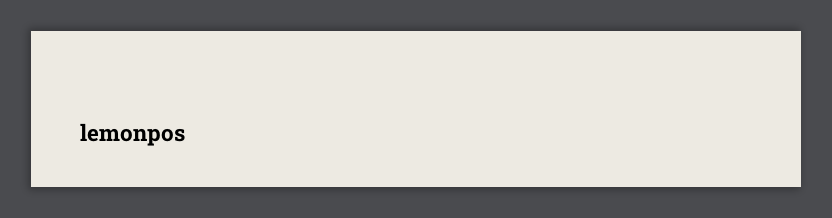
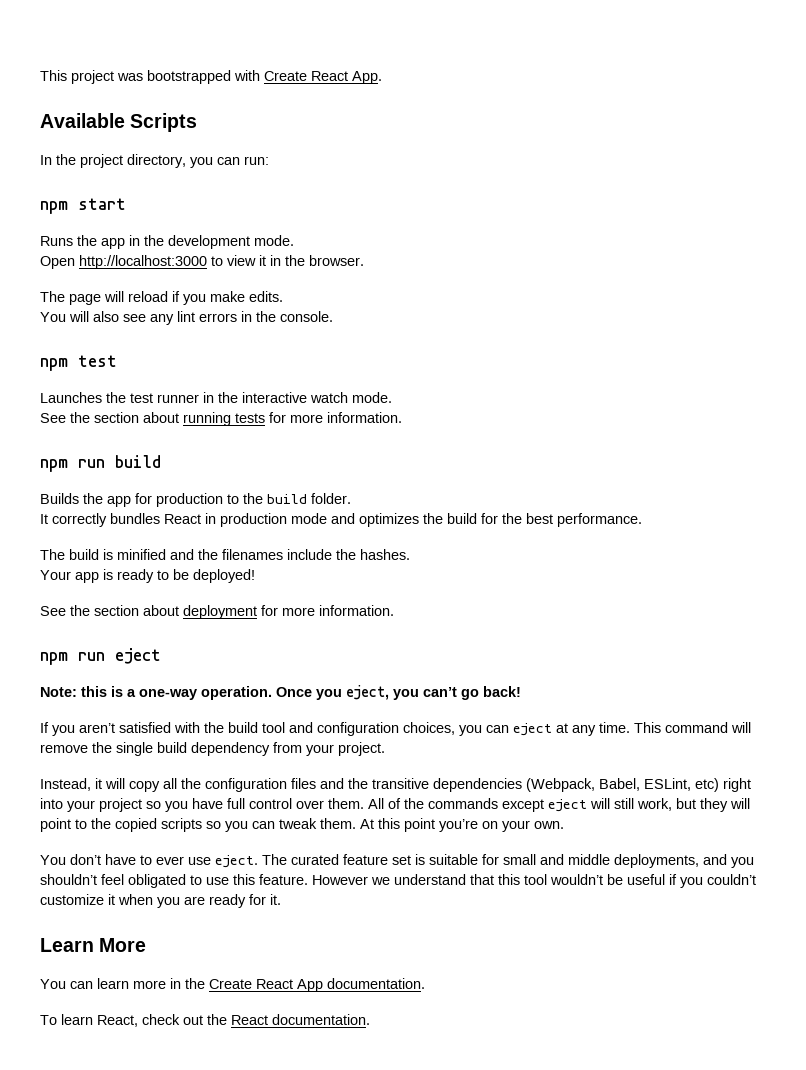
- lemonpos
+ This project was bootstrapped with Create React App.
+ Available Scripts
+ In the project directory, you can run:
+ npm start
+ Runs the app in the development mode.
+ Open http://localhost:3000 to view it in the browser.
+ The page will reload if you make edits.
+ You will also see any lint errors in the console.
+ npm test
+ Launches the test runner in the interactive watch mode.
+ See the section about running tests for more information.
+ npm run build
+ Builds the app for production to the build folder.
+ It correctly bundles React in production mode and optimizes the build for the best performance.
+ The build is minified and the filenames include the hashes.
+ Your app is ready to be deployed!
+ See the section about deployment for more information.
+ npm run eject
+ Note: this is a one-way operation. Once you eject, you can’t go back!
+ If you aren’t satisfied with the build tool and configuration choices, you can eject at any time. This command will remove the single build dependency from your project.
+ Instead, it will copy all the configuration files and the transitive dependencies (Webpack, Babel, ESLint, etc) right into your project so you have full control over them. All of the commands except eject will still work, but they will point to the copied scripts so you can tweak them. At this point you’re on your own.
+ You don’t have to ever use eject. The curated feature set is suitable for small and middle deployments, and you shouldn’t feel obligated to use this feature. However we understand that this tool wouldn’t be useful if you couldn’t customize it when you are ready for it.
+ Learn More
+ You can learn more in the Create React App documentation.
+ To learn React, check out the React documentation.

